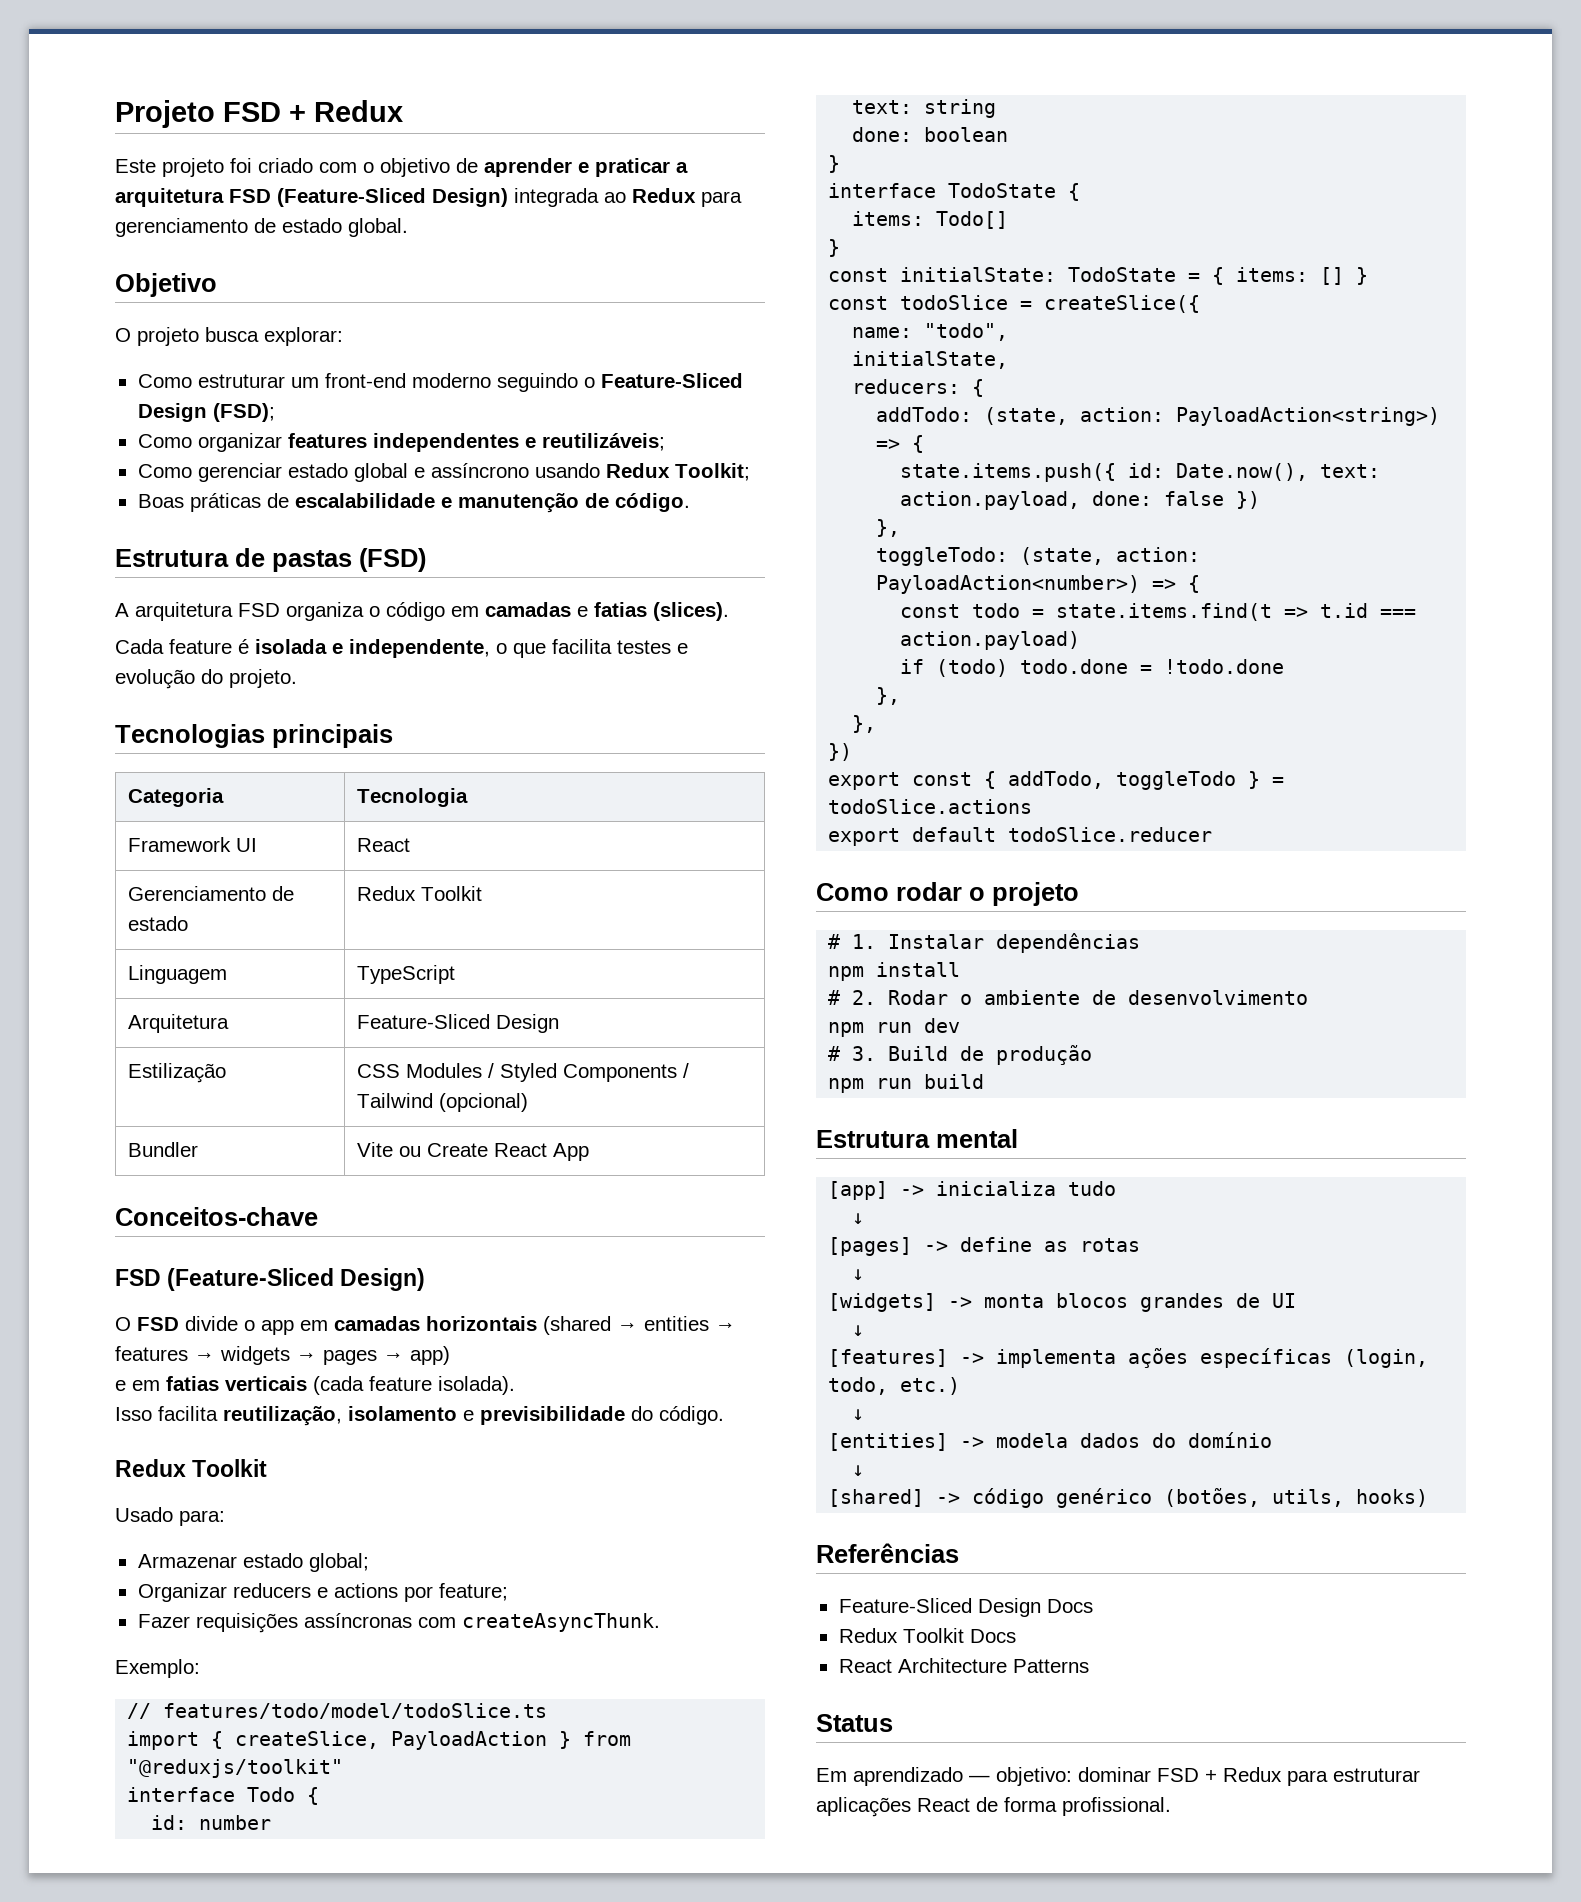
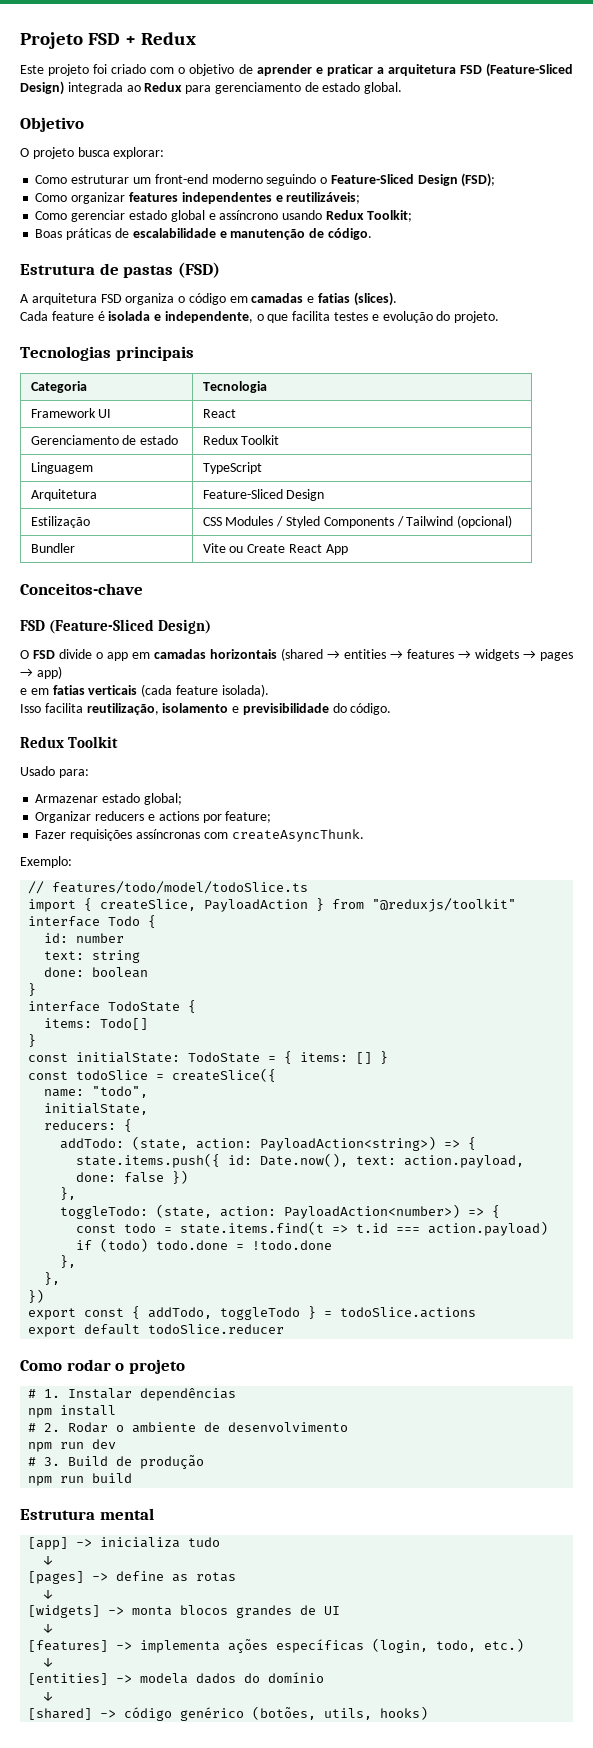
- Referências
- Feature-Sliced Design Docs
- Redux Toolkit Docs
- React Architecture Patterns
- Status
- Em aprendizado — objetivo: dominar FSD + Redux para estruturar aplicações React de forma profissional.

